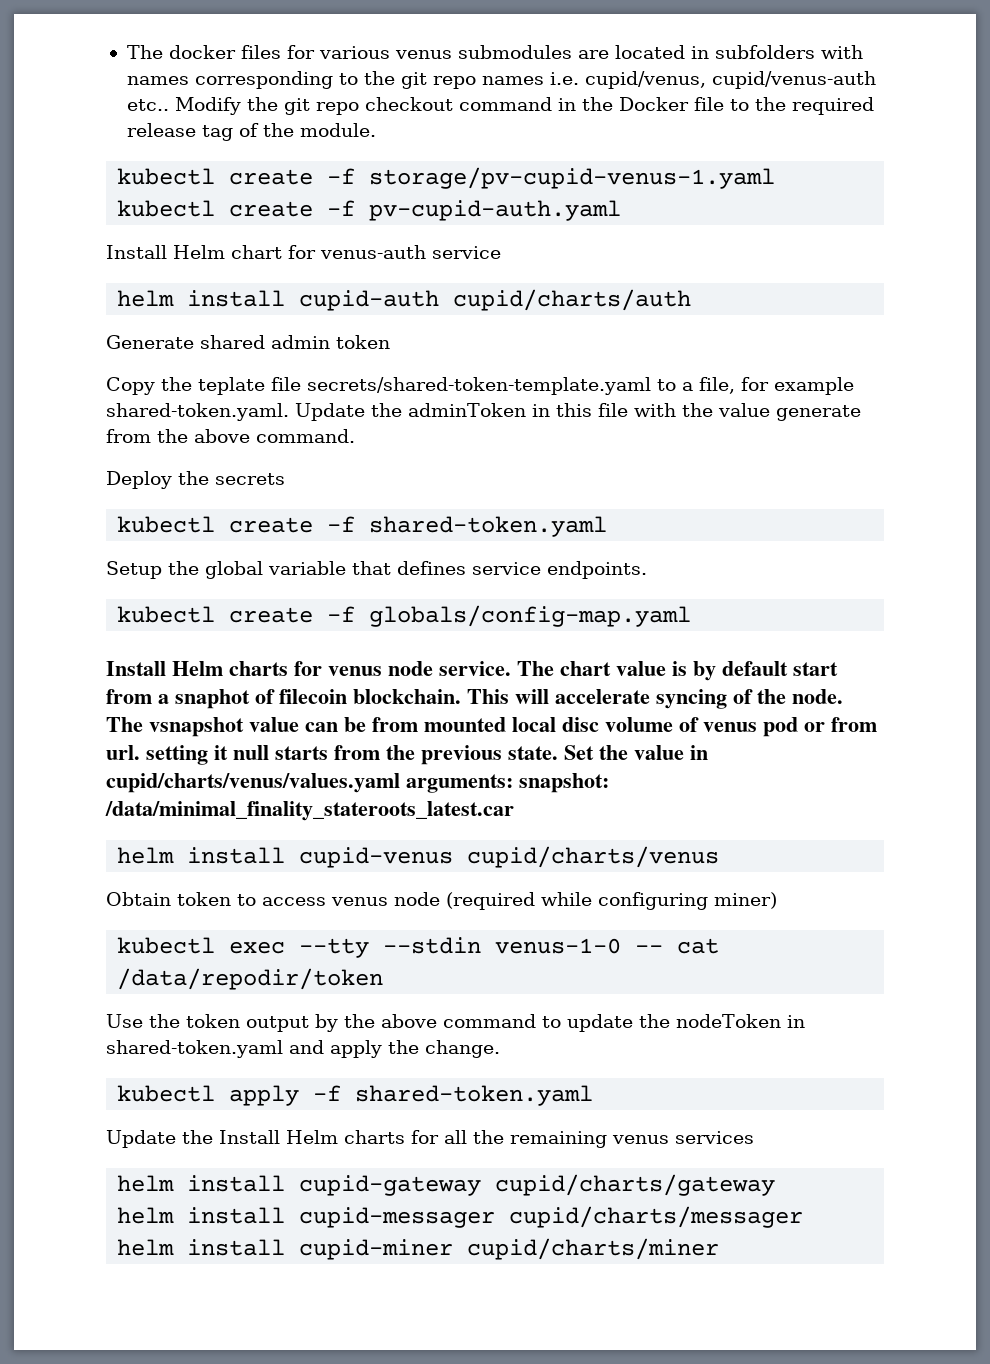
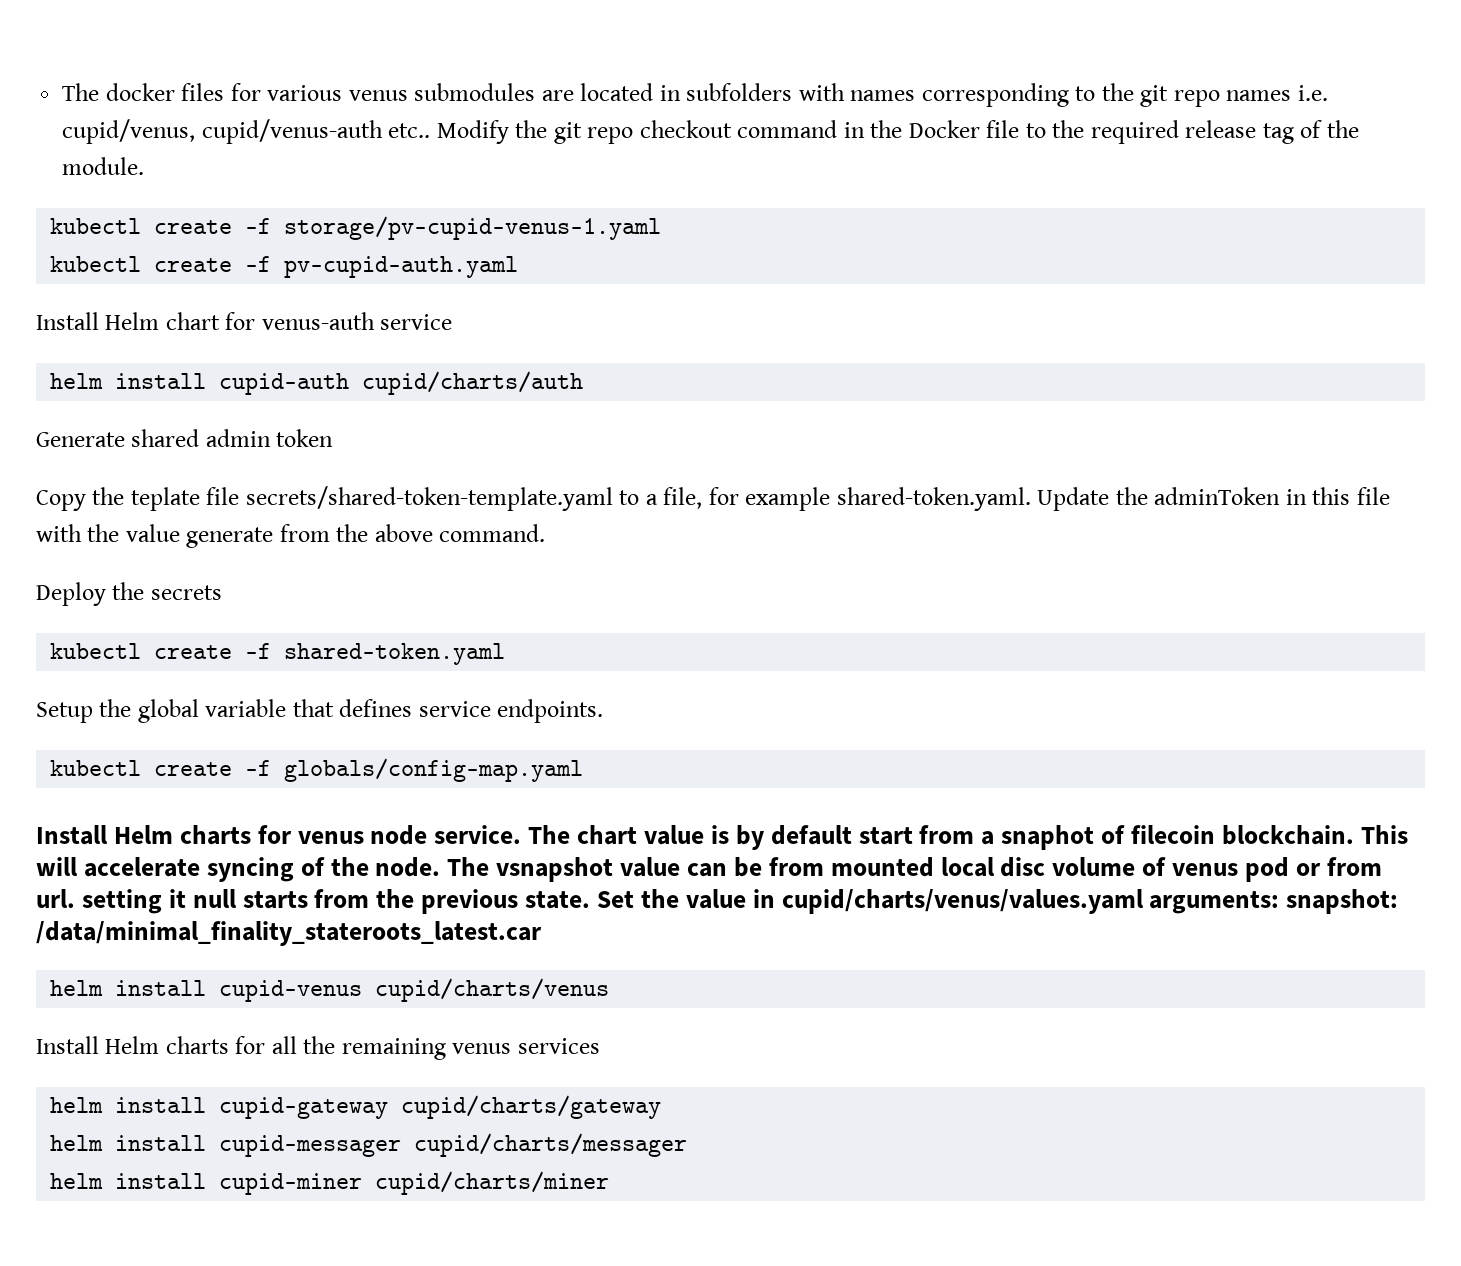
- Obtain token to access venus node (required while configuring miner)
- kubectl exec --tty --stdin venus-1-0 -- cat /data/repodir/token
- Use the token output by the above command to update the nodeToken in shared-token.yaml and apply the change.
- kubectl apply -f shared-token.yaml
- Update the Install Helm charts for all the remaining venus services
+ Install Helm charts for all the remaining venus services

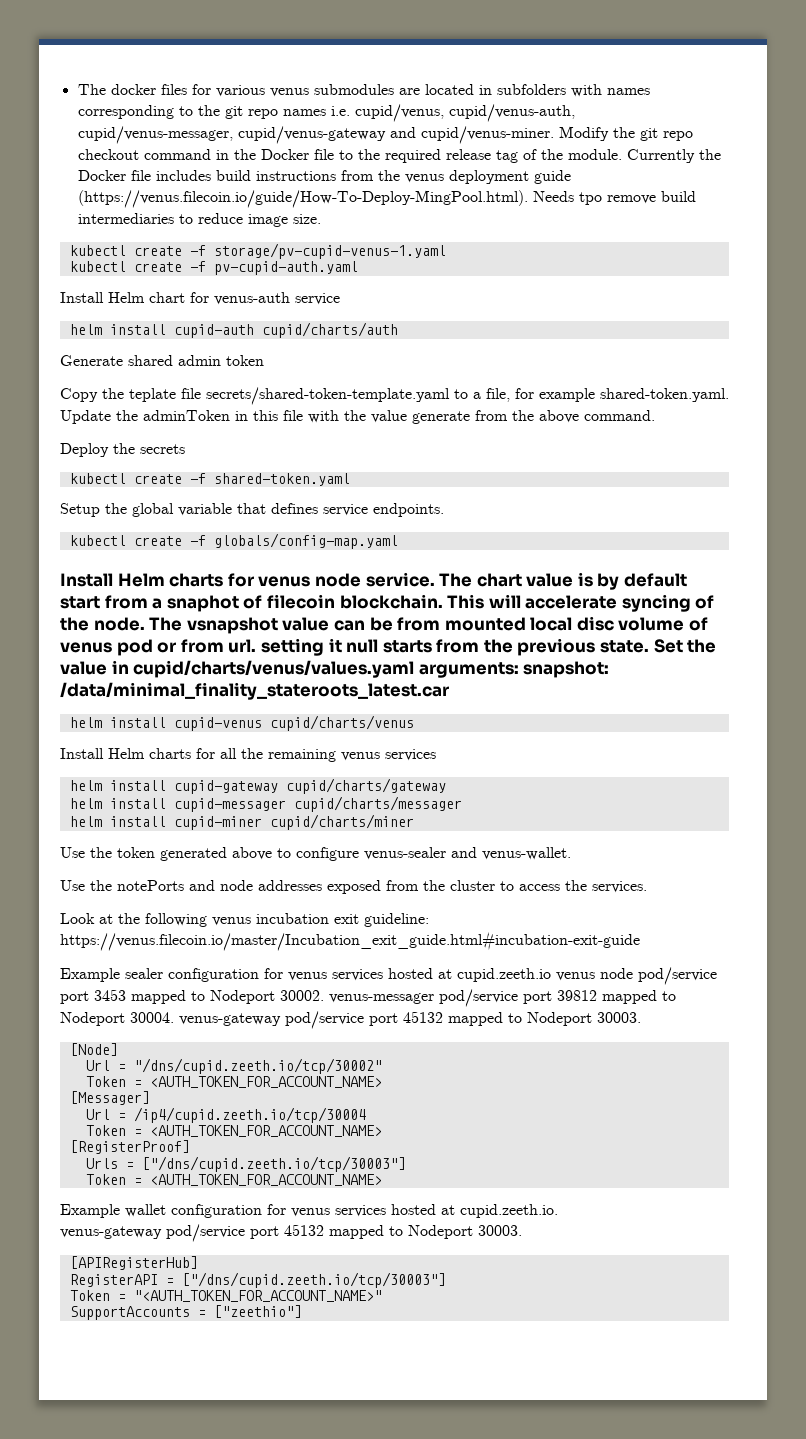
- The docker files for various venus submodules are located in subfolders with names corresponding to the git repo names i.e. cupid/venus, cupid/venus-auth etc..
+ The docker files for various venus submodules are located in subfolders with names corresponding to the git repo names i.e. cupid/venus, cupid/venus-auth, cupid/venus-messager, cupid/venus-gateway and cupid/venus-miner.
+ Currently the Docker file includes build instructions from the venus deployment guide (https://venus.filecoin.io/guide/How-To-Deploy-MingPool.html). Needs tpo remove build intermediaries to reduce image size.
+ Use the token generated above to configure venus-sealer and venus-wallet.
+ Use the notePorts and node addresses exposed from the cluster to access the services.
+ Look at the following venus incubation exit guideline: https://venus.filecoin.io/master/Incubation_exit_guide.html#incubation-exit-guide
+ Example sealer configuration for venus services hosted at cupid.zeeth.io venus node pod/service port 3453 mapped to Nodeport 30002. venus-messager pod/service port 39812 mapped to Nodeport 30004. venus-gateway pod/service port 45132 mapped to Nodeport 30003.
+ [Node]
+ Url = "/dns/cupid.zeeth.io/tcp/30002"
+ Token = <AUTH_TOKEN_FOR_ACCOUNT_NAME>
+ [Messager]
+ Url = /ip4/cupid.zeeth.io/tcp/30004
+ Token = <AUTH_TOKEN_FOR_ACCOUNT_NAME>
+ [RegisterProof]
+ Urls = ["/dns/cupid.zeeth.io/tcp/30003"]
+ Token = <AUTH_TOKEN_FOR_ACCOUNT_NAME>
+ Example wallet configuration for venus services hosted at cupid.zeeth.io.
+ venus-gateway pod/service port 45132 mapped to Nodeport 30003.
+ [APIRegisterHub]
+ RegisterAPI = ["/dns/cupid.zeeth.io/tcp/30003"]
+ Token = "<AUTH_TOKEN_FOR_ACCOUNT_NAME>"
+ SupportAccounts = ["zeethio"]

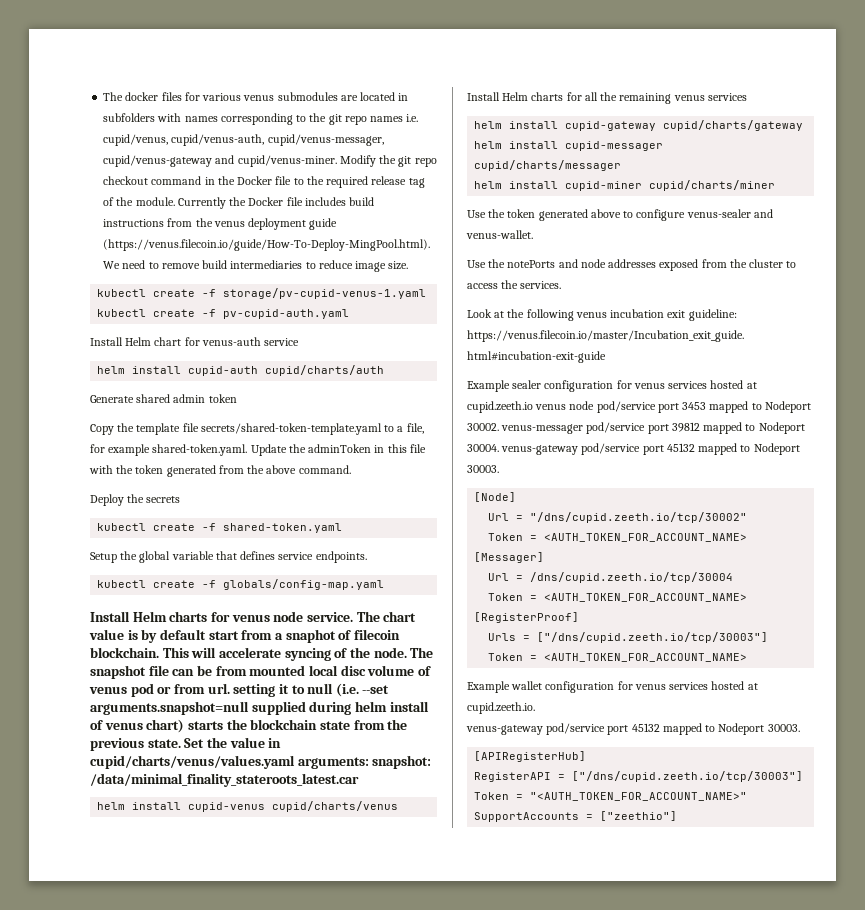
- Currently the Docker file includes build instructions from the venus deployment guide (https://venus.filecoin.io/guide/How-To-Deploy-MingPool.html). Needs tpo remove build intermediaries to reduce image size.
+ Currently the Docker file includes build instructions from the venus deployment guide (https://venus.filecoin.io/guide/How-To-Deploy-MingPool.html). We need to remove build intermediaries to reduce image size.
- Copy the teplate file secrets/shared-token-template.yaml to a file, for example shared-token.yaml. Update the adminToken in this file with the value generate from the above command.
+ Copy the template file secrets/shared-token-template.yaml to a file, for example shared-token.yaml. Update the adminToken in this file with the token generated from the above command.
- The vsnapshot value can be from mounted local disc volume of venus pod or from url. setting it null starts from the previous state.
+ The snapshot file can be from mounted local disc volume of venus pod or from url. setting it to null (i.e. --set arguments.snapshot=null supplied during helm install of venus chart) starts the blockchain state from the previous state.
- Url = /ip4/cupid.zeeth.io/tcp/30004
+ Url = /dns/cupid.zeeth.io/tcp/30004

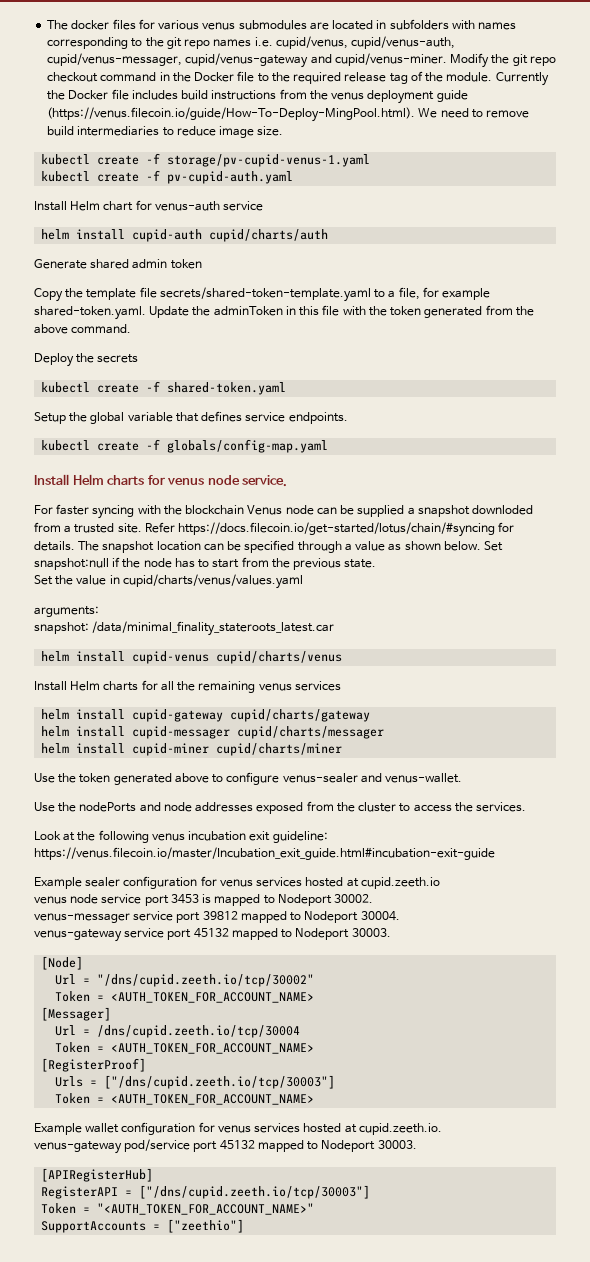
- Install Helm charts for venus node service. The chart value is by default start from a snaphot of filecoin blockchain. This will accelerate syncing of the node.
+ Install Helm charts for venus node service.
+ For faster syncing with the blockchain Venus node can be supplied a snapshot downloded from a trusted site. Refer https://docs.filecoin.io/get-started/lotus/chain/#syncing for details.
- The snapshot file can be from mounted local disc volume of venus pod or from url. setting it to null (i.e. --set arguments.snapshot=null supplied during helm install of venus chart) starts the blockchain state from the previous state. Set the value in cupid/charts/venus/values.yaml arguments: snapshot: /data/minimal_finality_stateroots_latest.car
+ The snapshot location can be specified through a value as shown below. Set snapshot:null if the node has to start from the previous state.
+ Set the value in cupid/charts/venus/values.yaml
+ arguments:
+ snapshot: /data/minimal_finality_stateroots_latest.car
- Use the notePorts and node addresses exposed from the cluster to access the services.
+ Use the nodePorts and node addresses exposed from the cluster to access the services.
- Example sealer configuration for venus services hosted at cupid.zeeth.io venus node pod/service port 3453 mapped to Nodeport 30002. venus-messager pod/service port 39812 mapped to Nodeport 30004. venus-gateway pod/service port 45132 mapped to Nodeport 30003.
+ Example sealer configuration for venus services hosted at cupid.zeeth.io
+ venus node service port 3453 is mapped to Nodeport 30002.
+ venus-messager service port 39812 mapped to Nodeport 30004.
+ venus-gateway service port 45132 mapped to Nodeport 30003.

